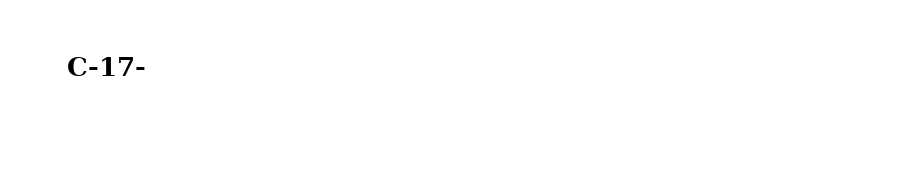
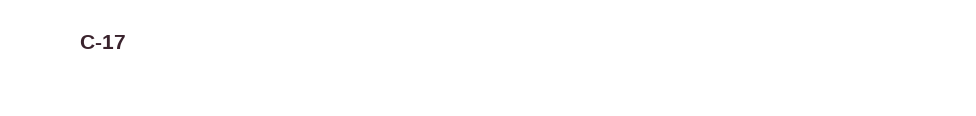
- C-17-
+ C-17

